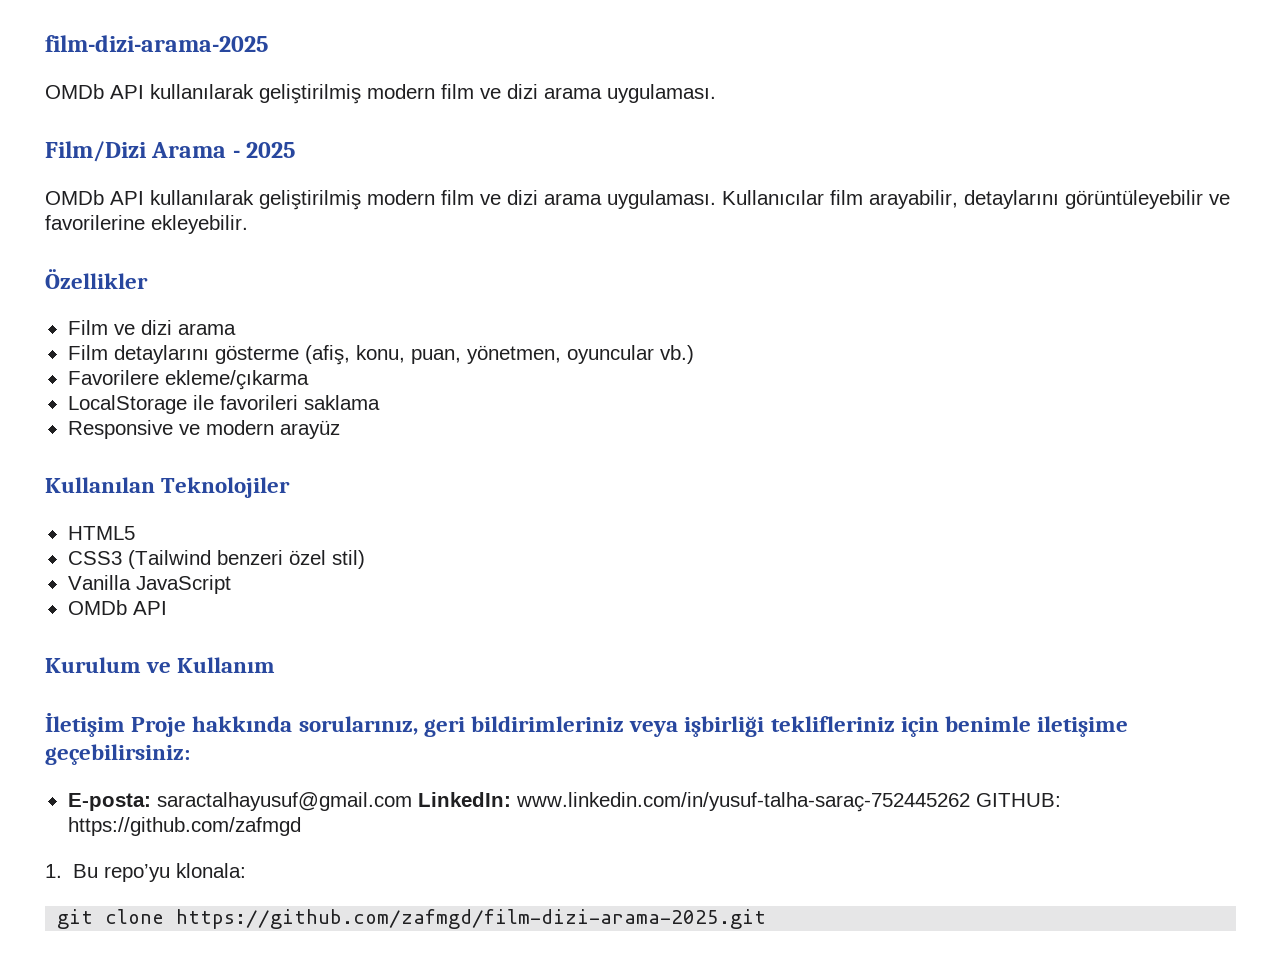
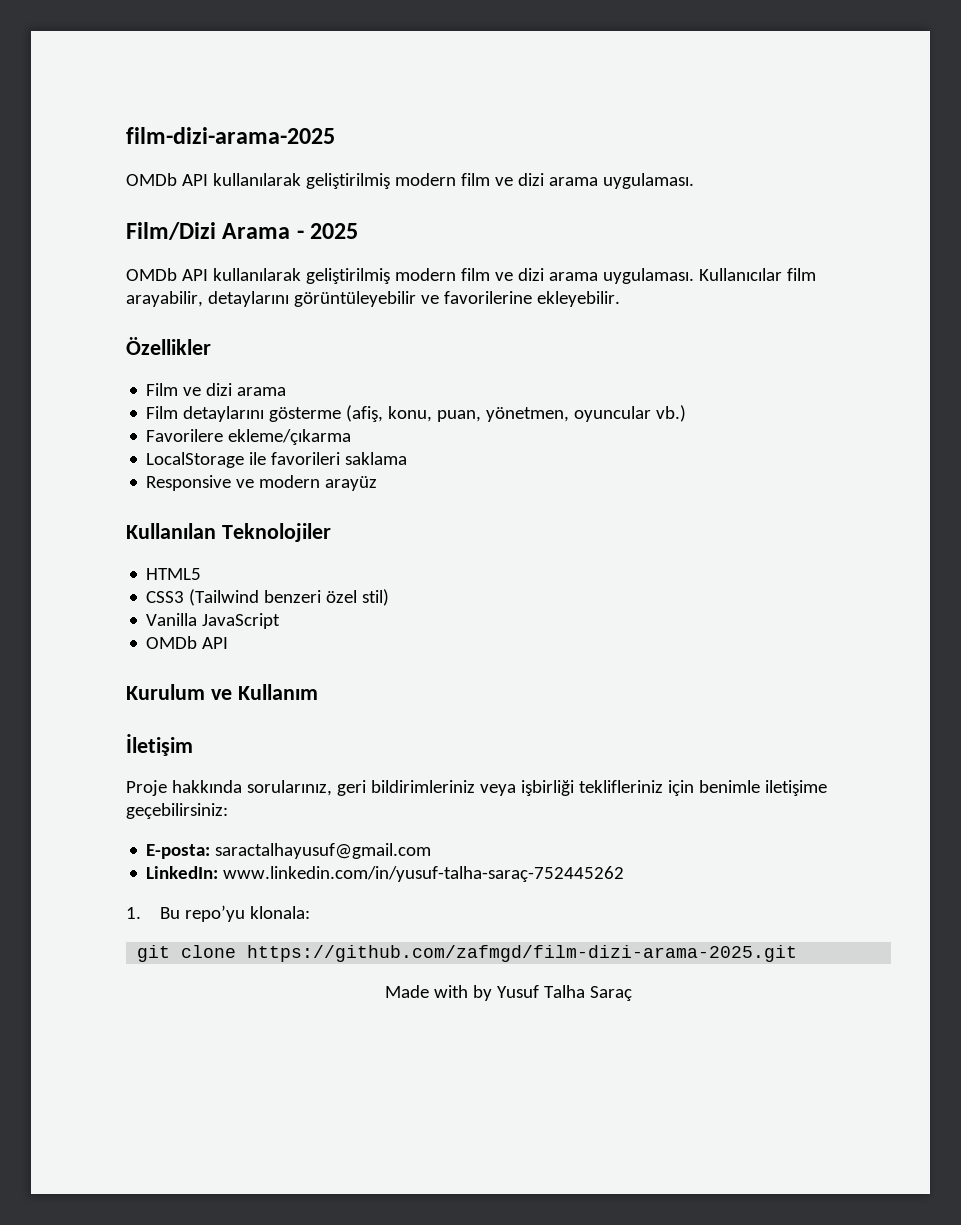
- İletişim Proje hakkında sorularınız, geri bildirimleriniz veya işbirliği teklifleriniz için benimle iletişime geçebilirsiniz:
+ İletişim
+ Proje hakkında sorularınız, geri bildirimleriniz veya işbirliği teklifleriniz için benimle iletişime geçebilirsiniz:
- E-posta: saractalhayusuf@gmail.com LinkedIn: www.linkedin.com/in/yusuf-talha-saraç-752445262 GITHUB: https://github.com/zafmgd
+ E-posta: saractalhayusuf@gmail.com
+ LinkedIn: www.linkedin.com/in/yusuf-talha-saraç-752445262
+ Made with by Yusuf Talha Saraç

